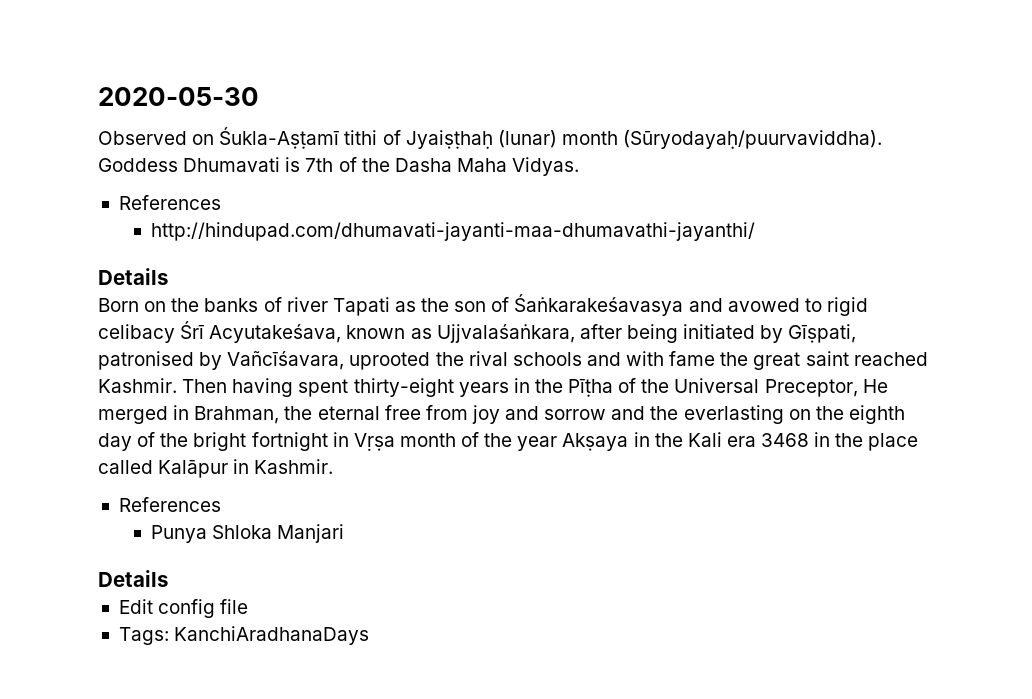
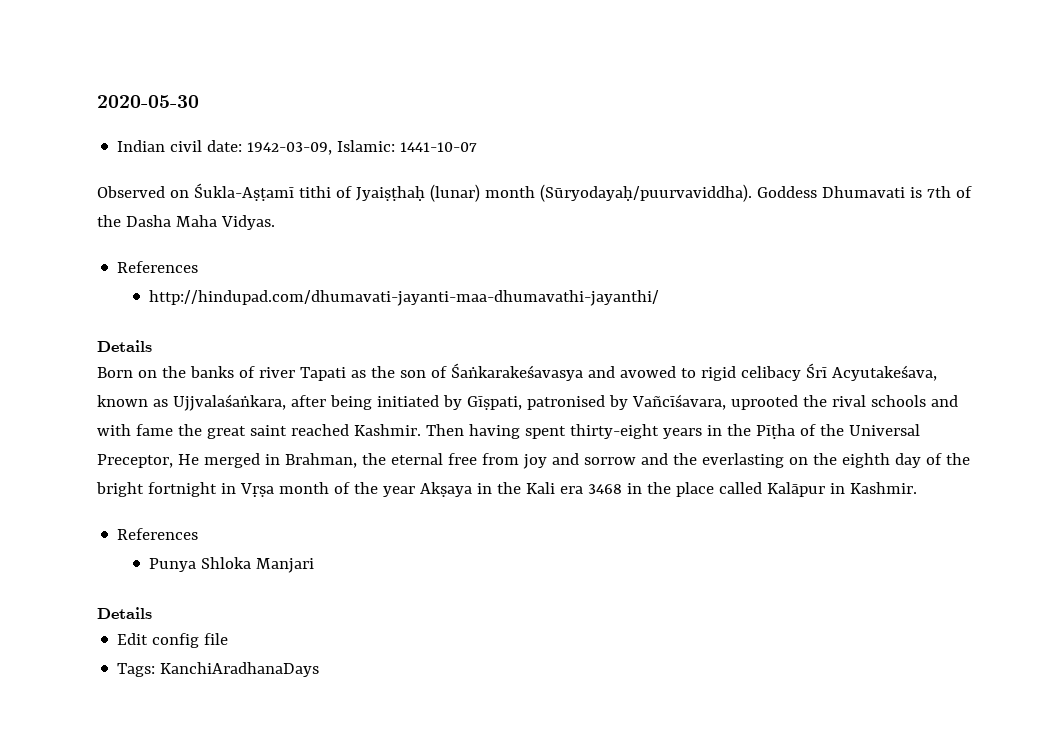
+ Indian civil date: 1942-03-09, Islamic: 1441-10-07

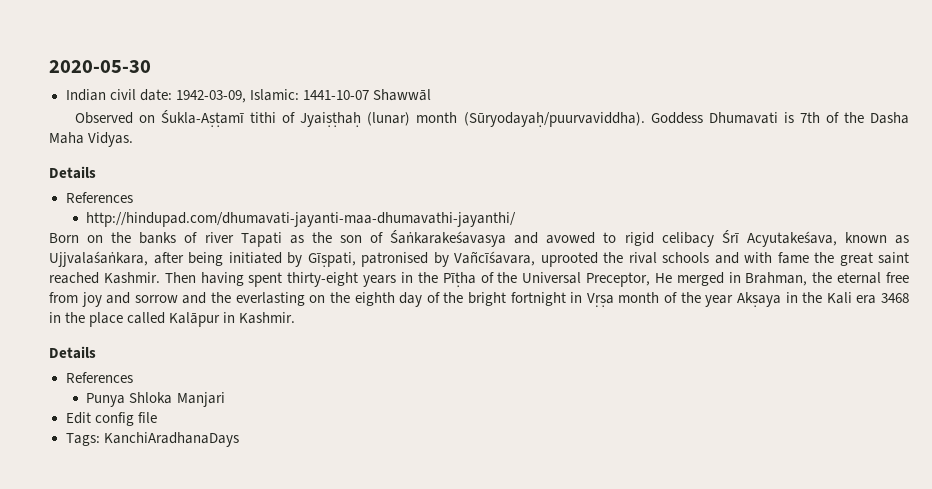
- Indian civil date: 1942-03-09, Islamic: 1441-10-07
+ Indian civil date: 1942-03-09, Islamic: 1441-10-07 Shawwāl
  Goddess Dhumavati is 7th of the Dasha Maha Vidyas.
+ Details
  http://hindupad.com/dhumavati-jayanti-maa-dhumavathi-jayanthi/
- Details
  Then having spent thirty-eight years in the Pīṭha of the Universal Preceptor, He merged in Brahman, the eternal free from joy and sorrow and the everlasting on the eighth day of the bright fortnight in Vṛṣa month of the year Akṣaya in the Kali era 3468 in the place called Kalāpur in Kashmir.
+ Details
  Punya Shloka Manjari
- Details

